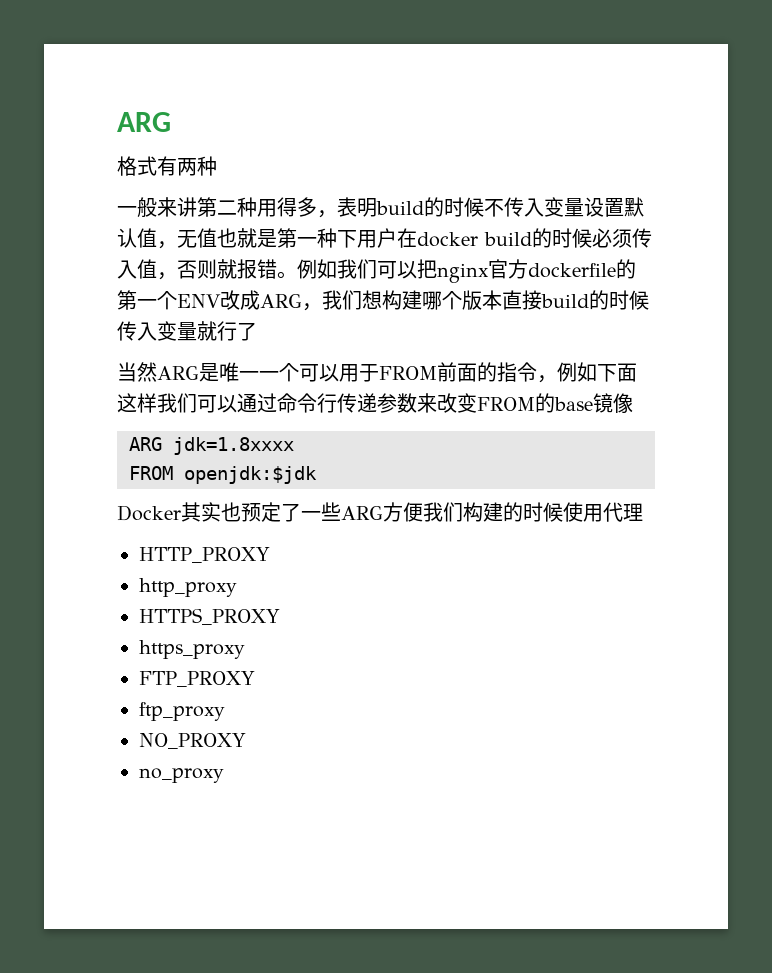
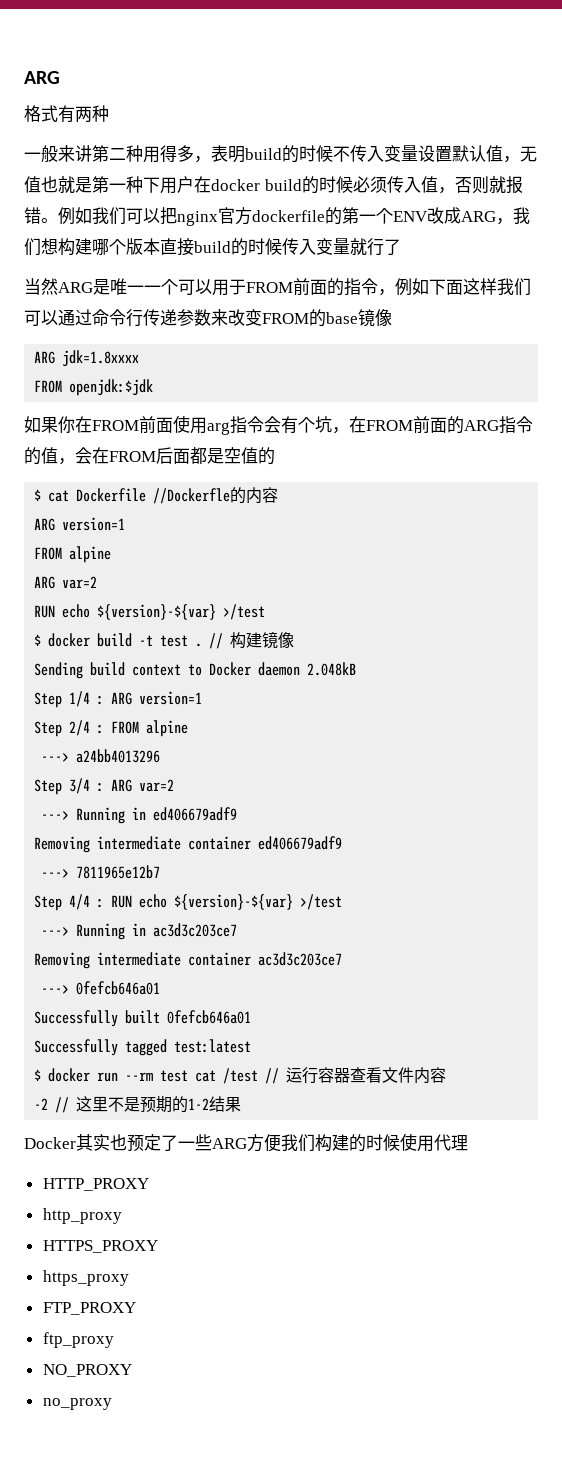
+ 如果你在FROM前面使用arg指令会有个坑，在FROM前面的ARG指令的值，会在FROM后面都是空值的
+ $ cat Dockerfile //Dockerfle的内容
+ ARG version=1
+ FROM alpine
+ ARG var=2
+ RUN echo ${version}-${var} >/test
+ $ docker build -t test . // 构建镜像
+ Sending build context to Docker daemon 2.048kB
+ Step 1/4 : ARG version=1
+ Step 2/4 : FROM alpine
+ ---> a24bb4013296
+ Step 3/4 : ARG var=2
+ ---> Running in ed406679adf9
+ Removing intermediate container ed406679adf9
+ ---> 7811965e12b7
+ Step 4/4 : RUN echo ${version}-${var} >/test
+ ---> Running in ac3d3c203ce7
+ Removing intermediate container ac3d3c203ce7
+ ---> 0fefcb646a01
+ Successfully built 0fefcb646a01
+ Successfully tagged test:latest
+ $ docker run --rm test cat /test // 运行容器查看文件内容
+ -2 // 这里不是预期的1-2结果

